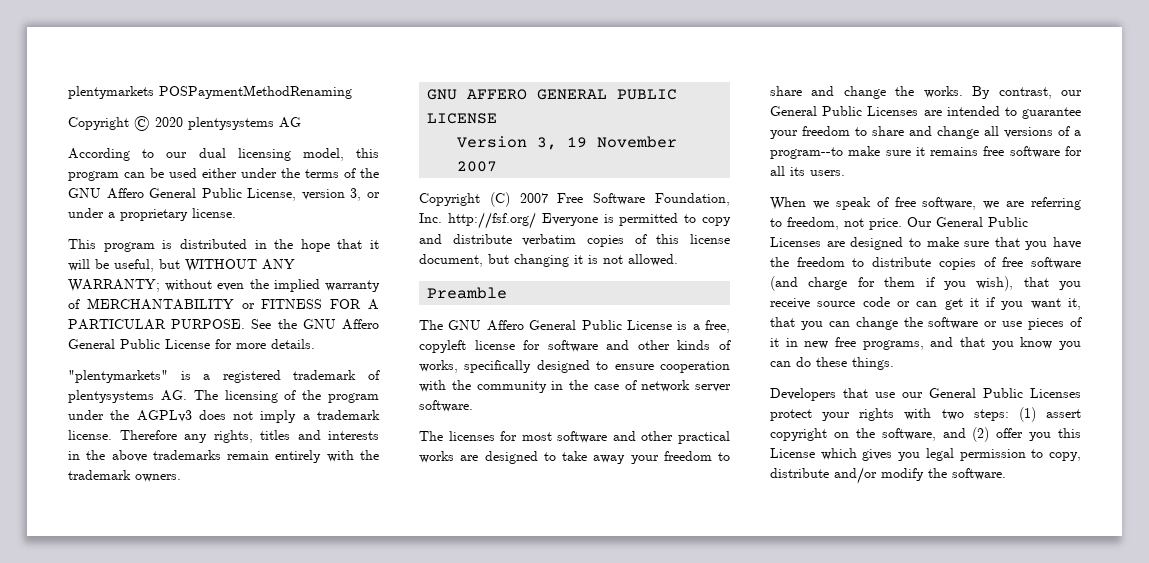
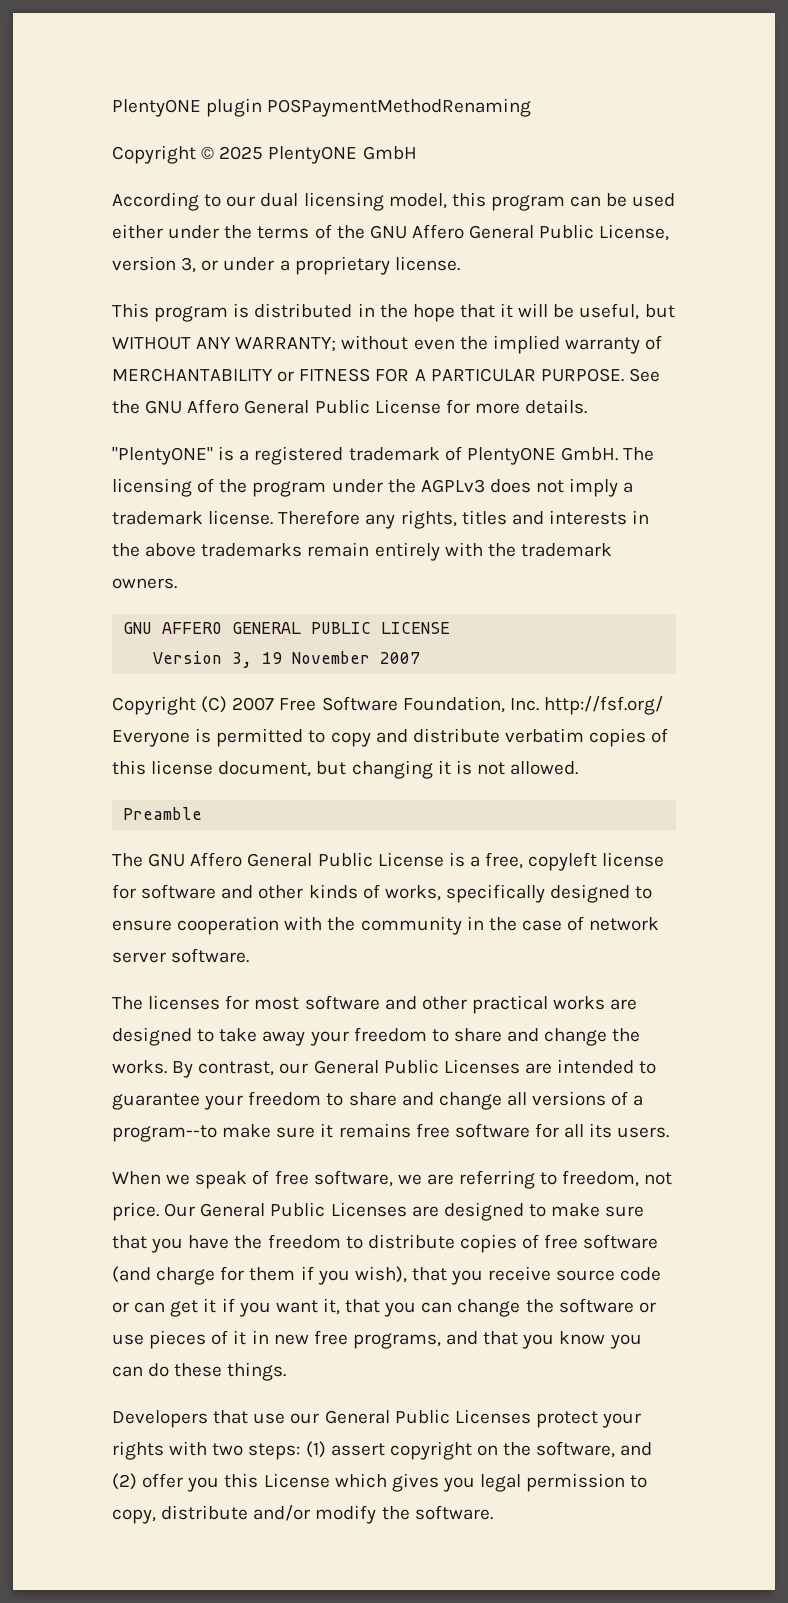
- plentymarkets POSPaymentMethodRenaming
+ PlentyONE plugin POSPaymentMethodRenaming
- Copyright © 2020 plentysystems AG
+ Copyright © 2025 PlentyONE GmbH
- "plentymarkets" is a registered trademark of plentysystems AG. The licensing of the program under the AGPLv3 does not imply a trademark license.
+ "PlentyONE" is a registered trademark of PlentyONE GmbH. The licensing of the program under the AGPLv3 does not imply a trademark license.

